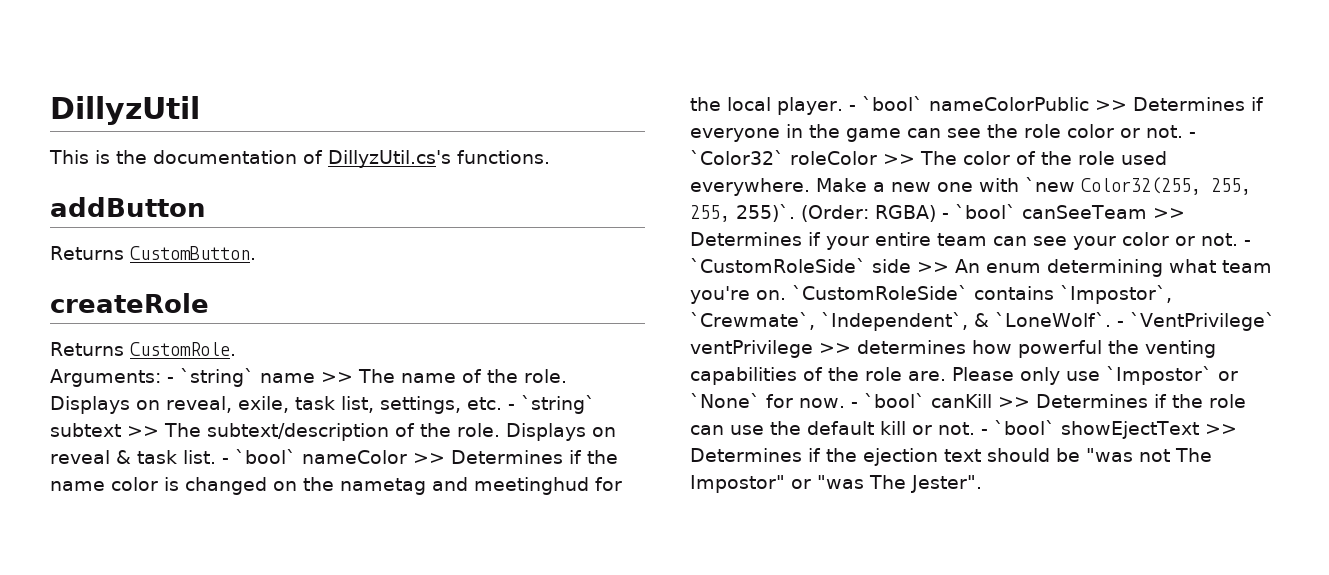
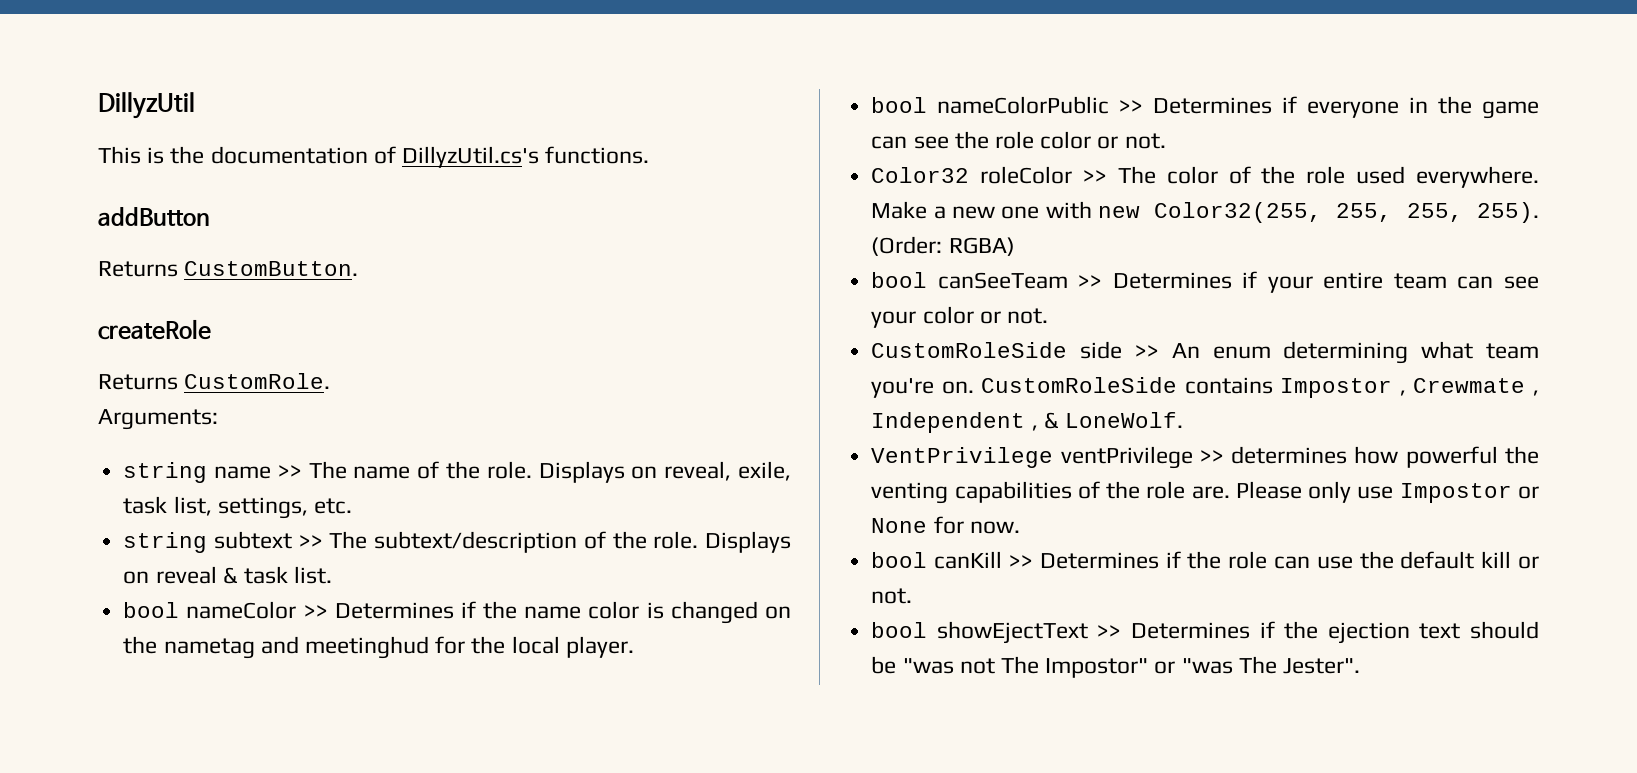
- Arguments: - `string` name >> The name of the role.
+ Arguments:
+ string name >> The name of the role.
- Displays on reveal, exile, task list, settings, etc. - `string` subtext >> The subtext/description of the role.
+ Displays on reveal, exile, task list, settings, etc.
+ string subtext >> The subtext/description of the role.
- Displays on reveal & task list. - `bool` nameColor >> Determines if the name color is changed on the nametag and meetinghud for the local player. - `bool` nameColorPublic >> Determines if everyone in the game can see the role color or not. - `Color32` roleColor >> The color of the role used everywhere.
+ Displays on reveal & task list.
+ bool nameColor >> Determines if the name color is changed on the nametag and meetinghud for the local player.
+ bool nameColorPublic >> Determines if everyone in the game can see the role color or not.
+ Color32 roleColor >> The color of the role used everywhere.
- Make a new one with `new Color32(255, 255, 255, 255)`.
+ Make a new one with new Color32(255, 255, 255, 255).
- (Order: RGBA) - `bool` canSeeTeam >> Determines if your entire team can see your color or not. - `CustomRoleSide` side >> An enum determining what team you're on.
+ (Order: RGBA)
+ bool canSeeTeam >> Determines if your entire team can see your color or not.
+ CustomRoleSide side >> An enum determining what team you're on.
- `CustomRoleSide` contains `Impostor`, `Crewmate`, `Independent`, & `LoneWolf`. - `VentPrivilege` ventPrivilege >> determines how powerful the venting capabilities of the role are.
+ CustomRoleSide contains Impostor , Crewmate , Independent , & LoneWolf.
+ VentPrivilege ventPrivilege >> determines how powerful the venting capabilities of the role are.
- Please only use `Impostor` or `None` for now. - `bool` canKill >> Determines if the role can use the default kill or not. - `bool` showEjectText >> Determines if the ejection text should be "was not The Impostor" or "was The Jester".
+ Please only use Impostor or None for now.
+ bool canKill >> Determines if the role can use the default kill or not.
+ bool showEjectText >> Determines if the ejection text should be "was not The Impostor" or "was The Jester".

